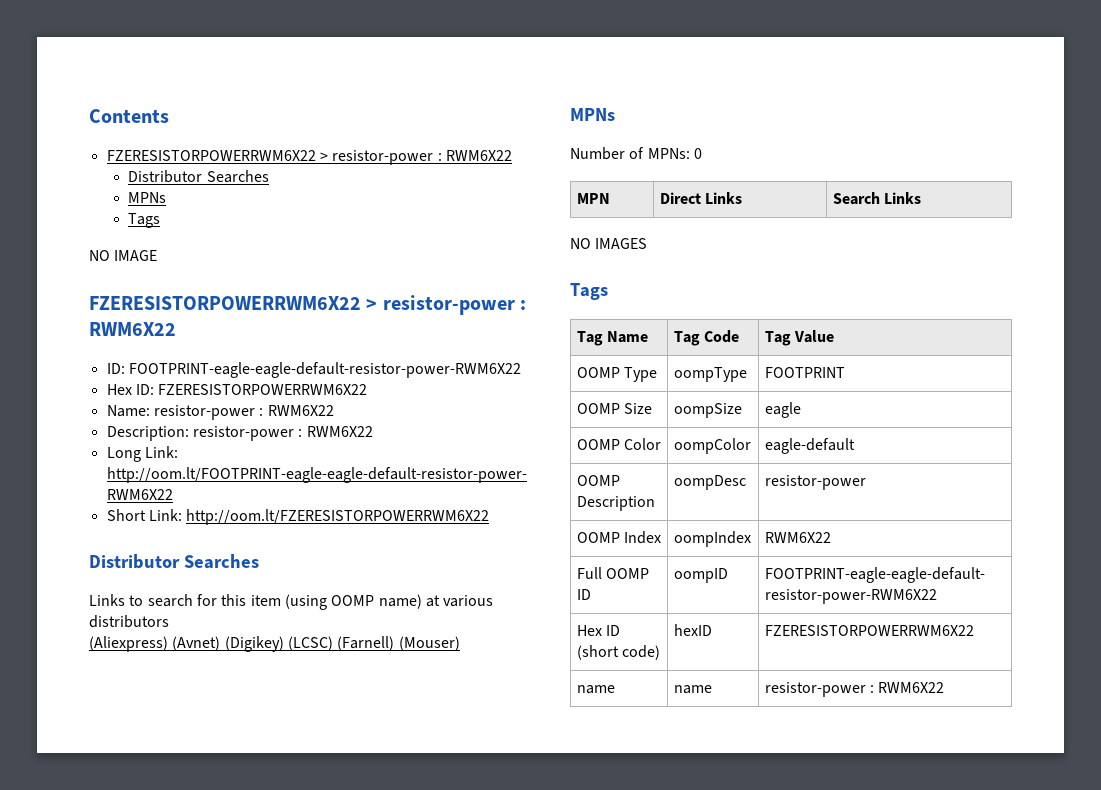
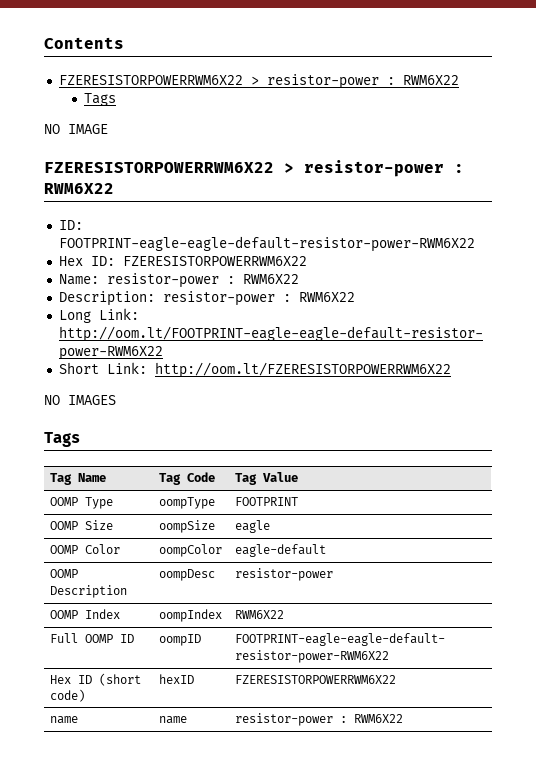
  Contents
  FZERESISTORPOWERRWM6X22 > resistor-power : RWM6X22
- Distributor Searches
- MPNs
  Short Link: http://oom.lt/FZERESISTORPOWERRWM6X22
- Distributor Searches
- Links to search for this item (using OOMP name) at various distributors
- (Aliexpress) (Avnet) (Digikey) (LCSC) (Farnell) (Mouser)
- MPNs
- Number of MPNs: 0
- MPN | Direct Links | Search Links

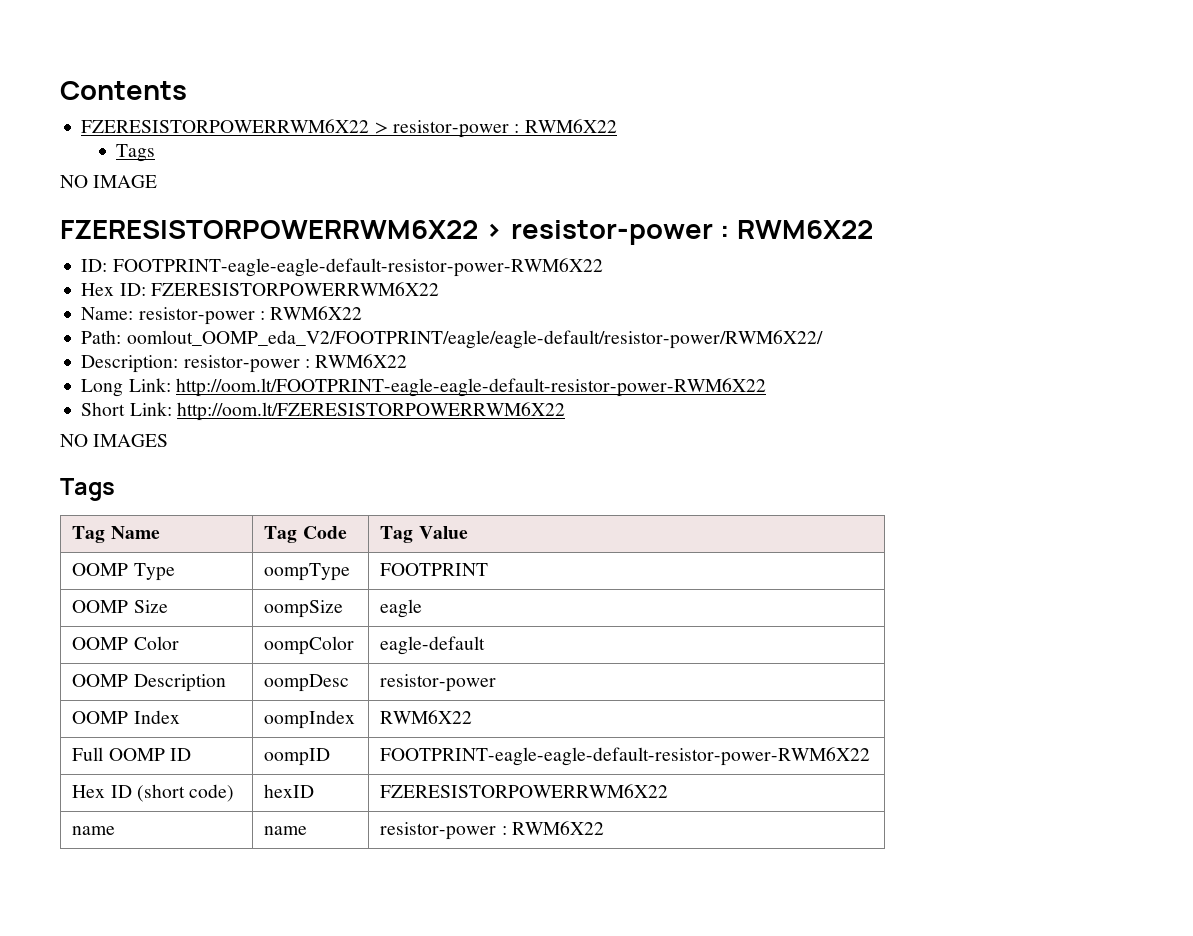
+ Path: oomlout_OOMP_eda_V2/FOOTPRINT/eagle/eagle-default/resistor-power/RWM6X22/

